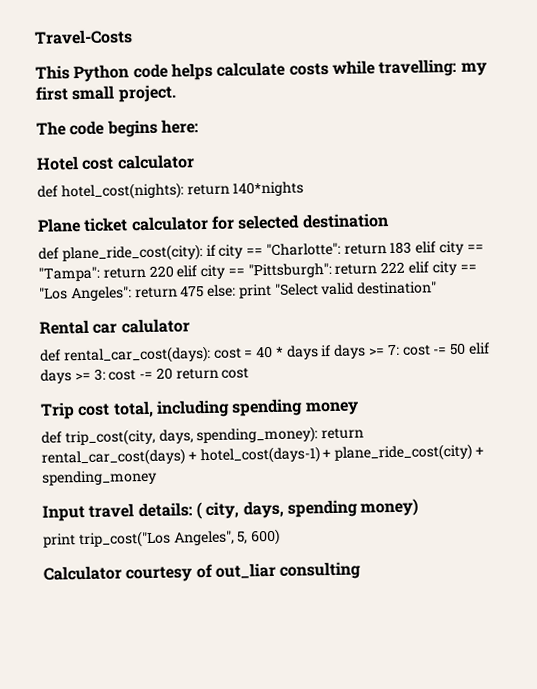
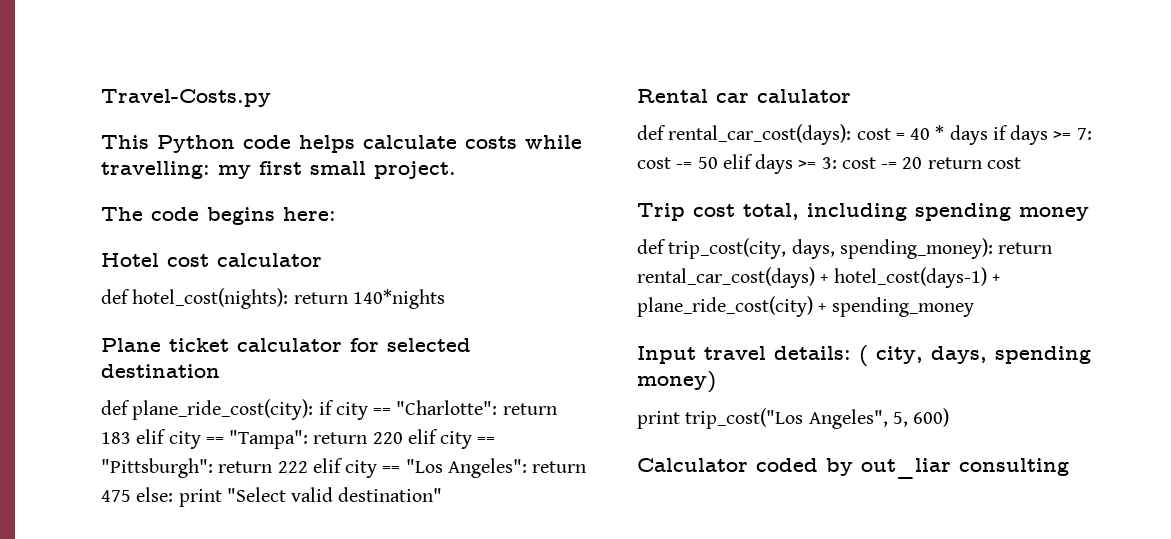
- Travel-Costs
+ Travel-Costs.py
- Calculator courtesy of out_liar consulting
+ Calculator coded by out_liar consulting

